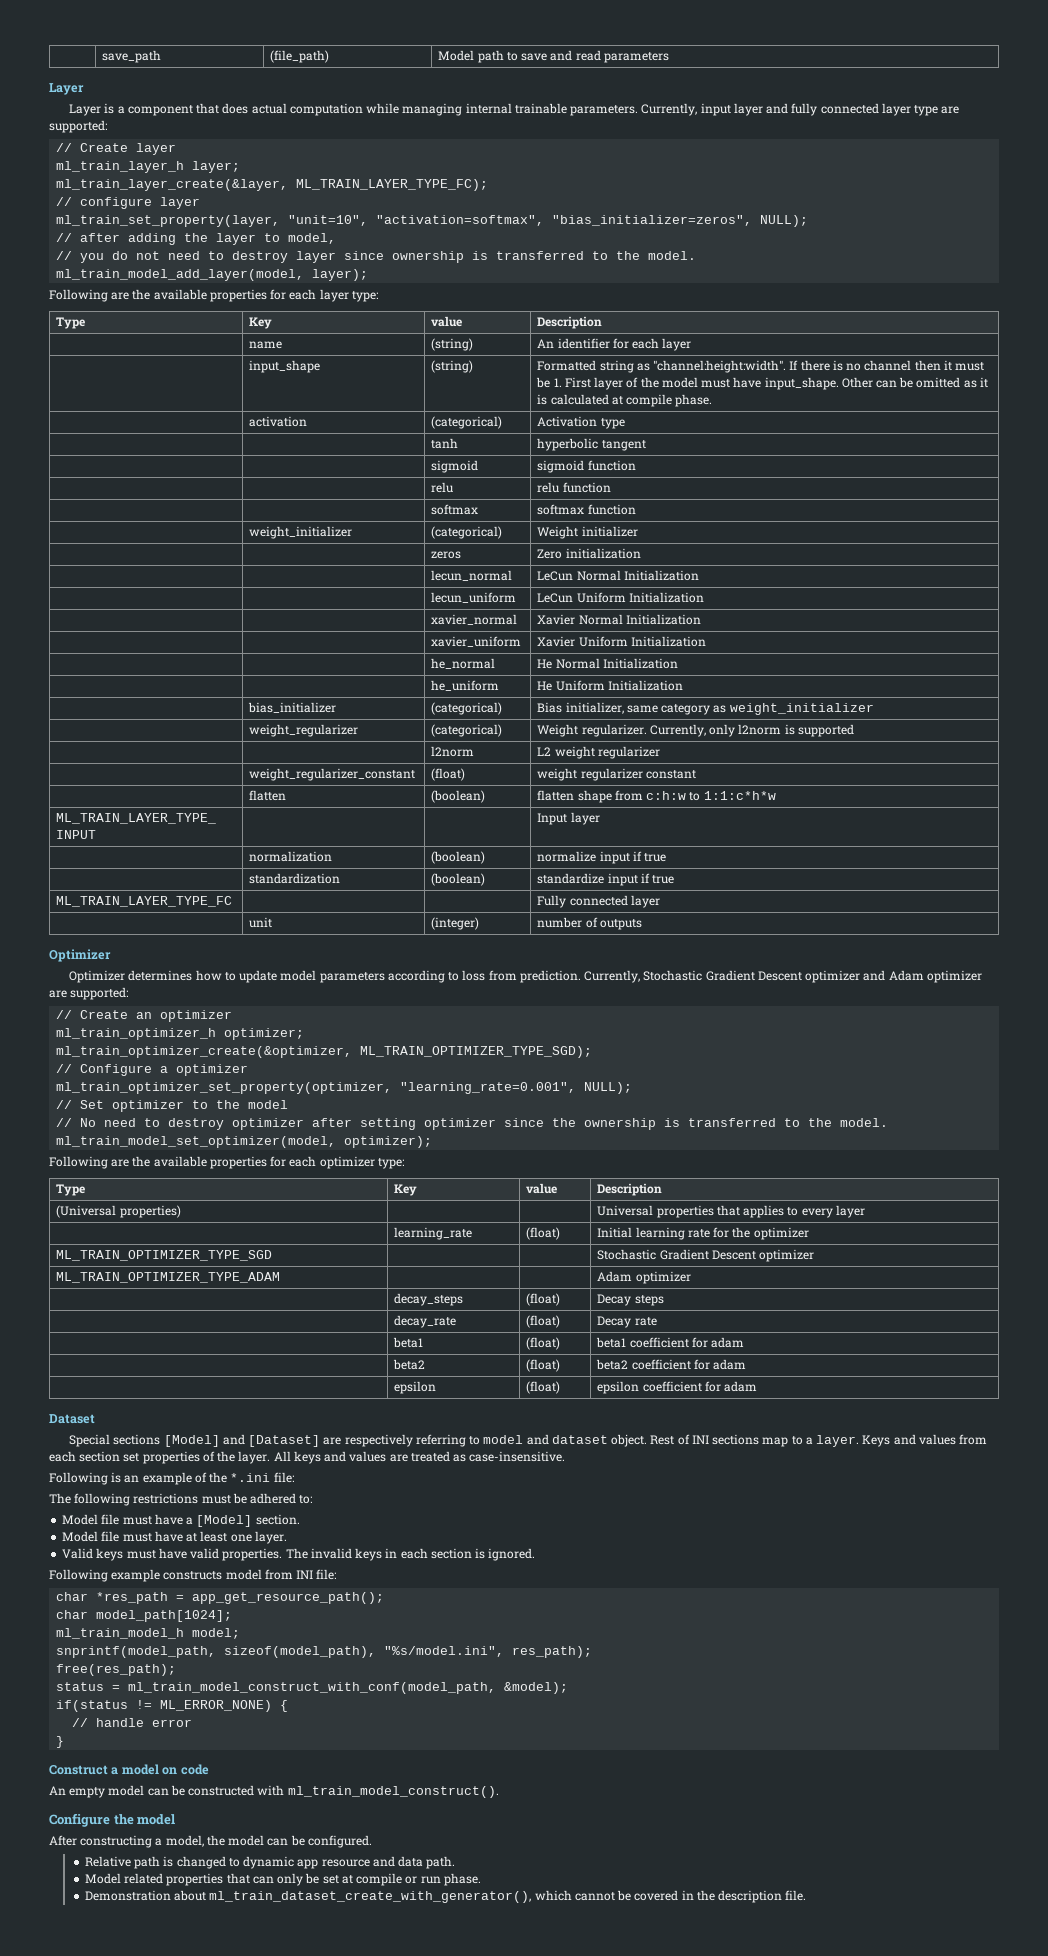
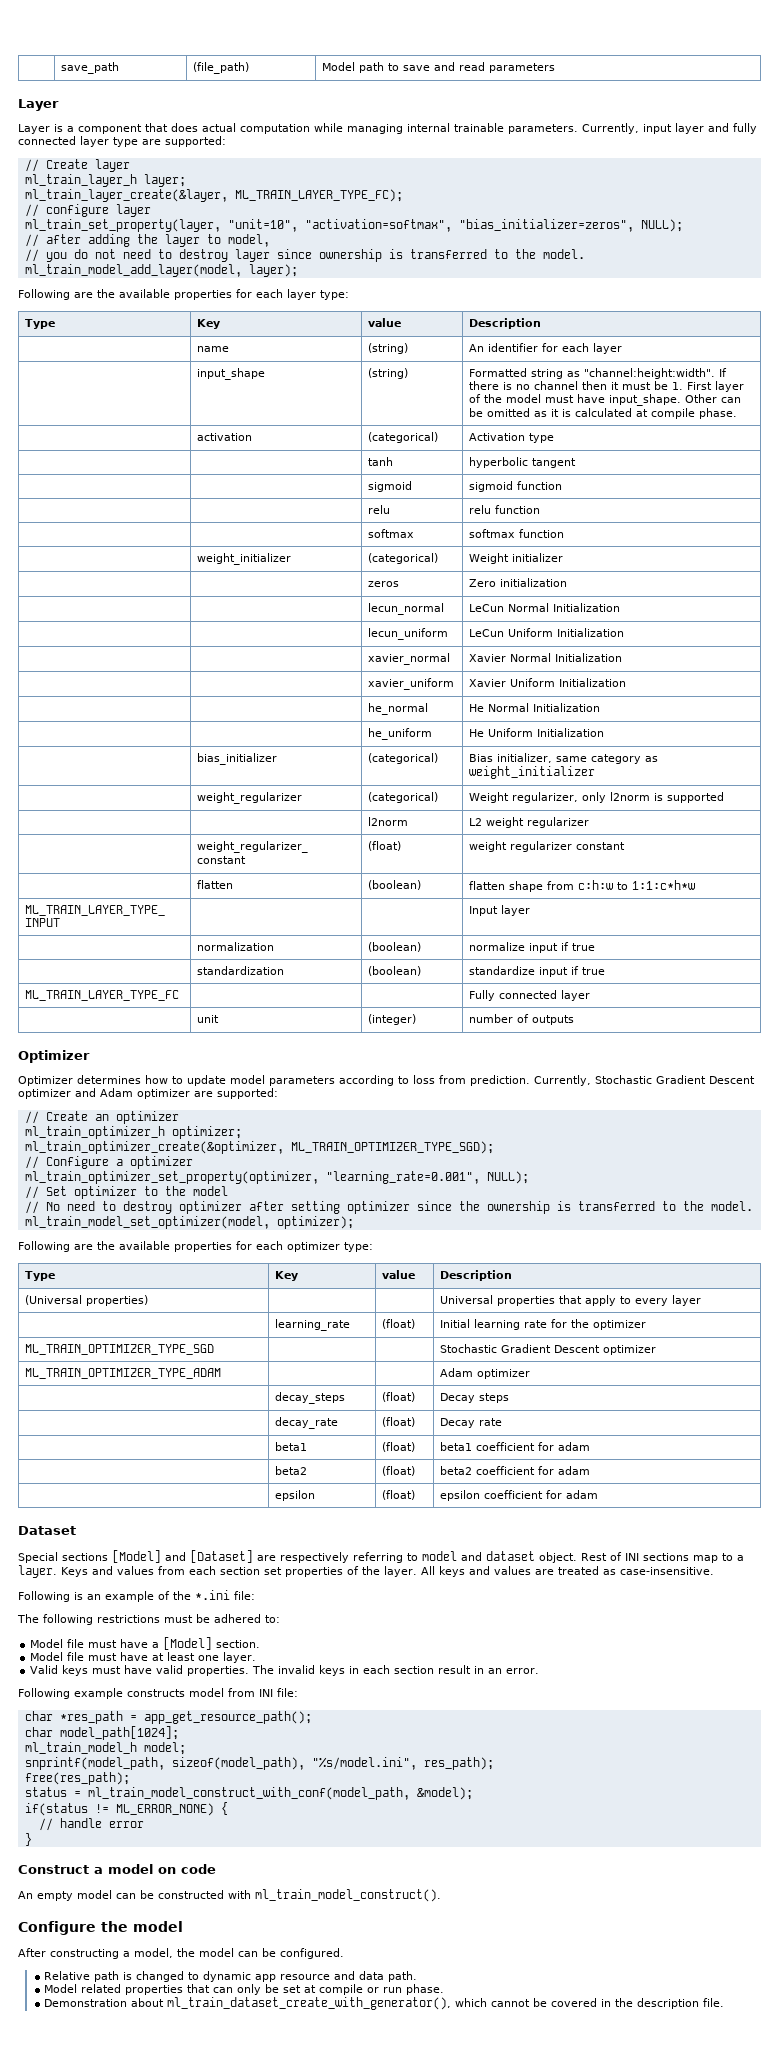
- | weight_regularizer | (categorical) | Weight regularizer. Currently, only l2norm is supported
+ | weight_regularizer | (categorical) | Weight regularizer, only l2norm is supported
- (Universal properties) | | | Universal properties that applies to every layer
+ (Universal properties) | | | Universal properties that apply to every layer
- The invalid keys in each section is ignored.
+ The invalid keys in each section result in an error.

